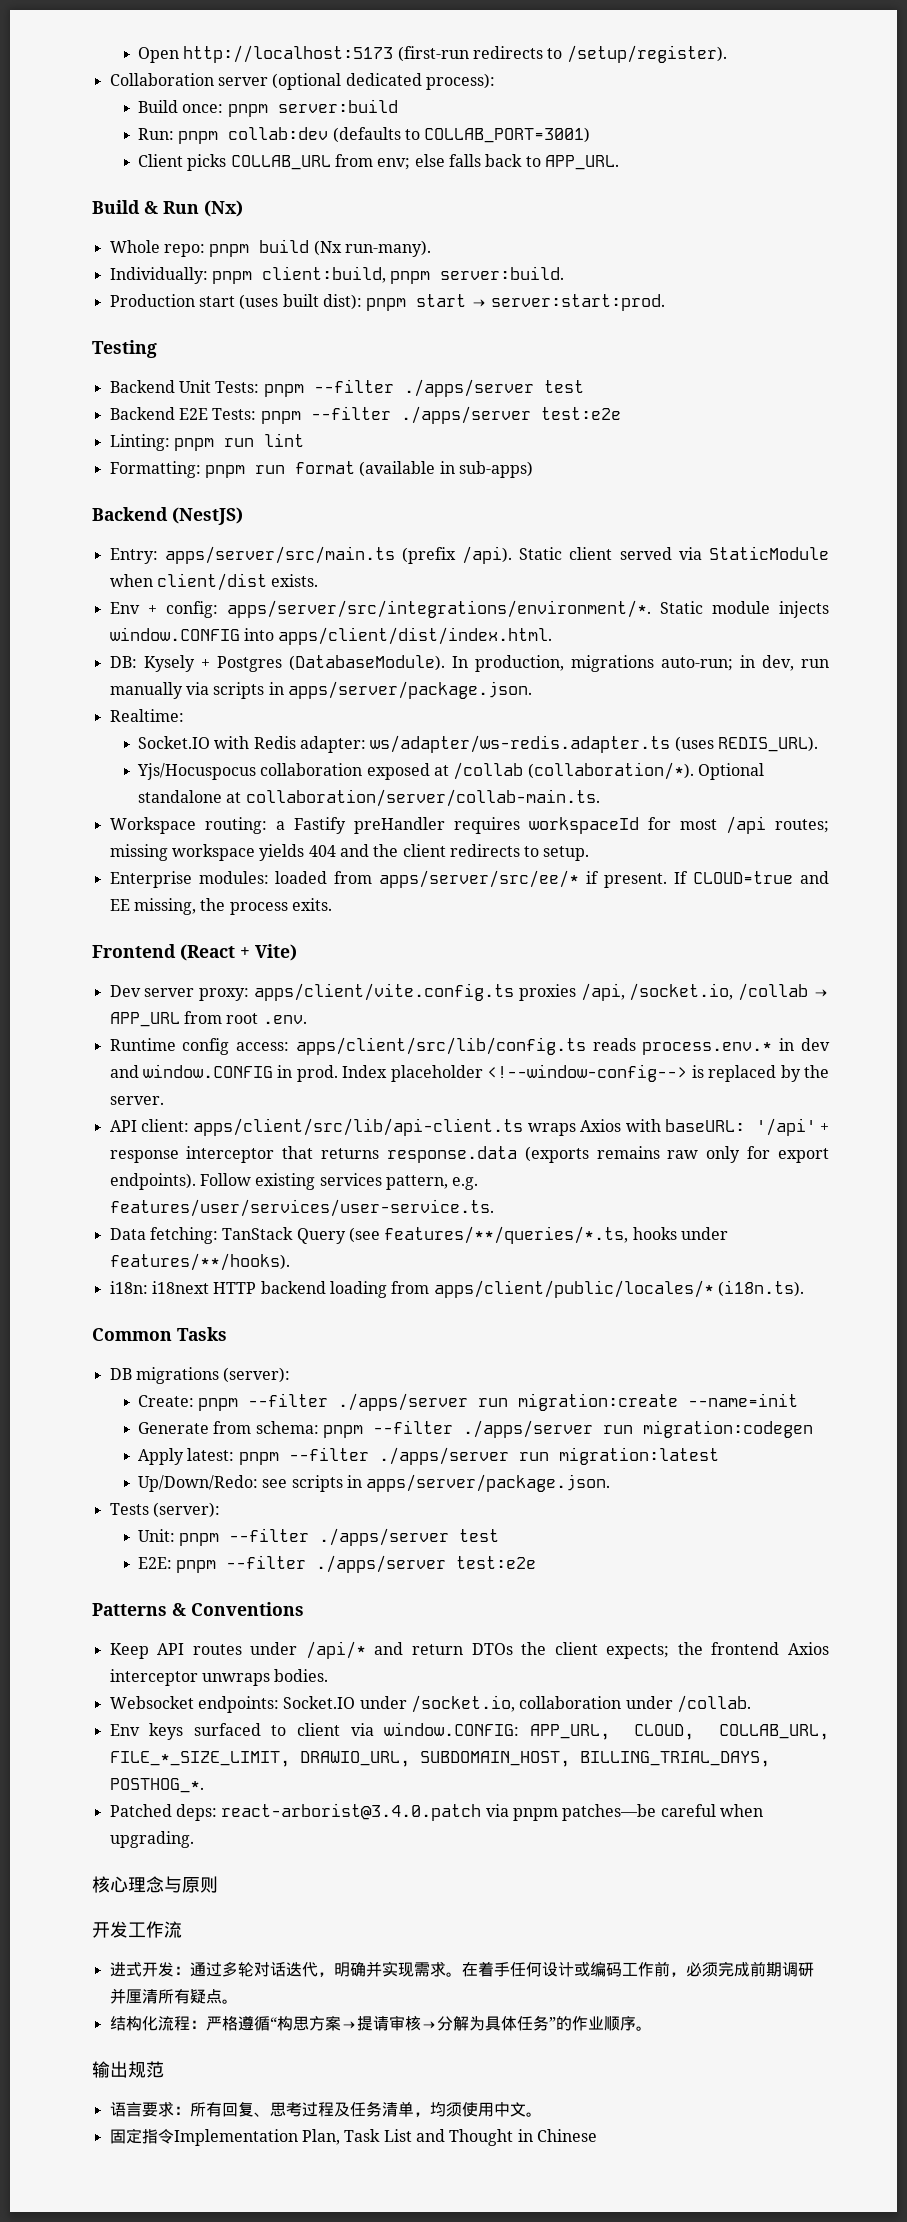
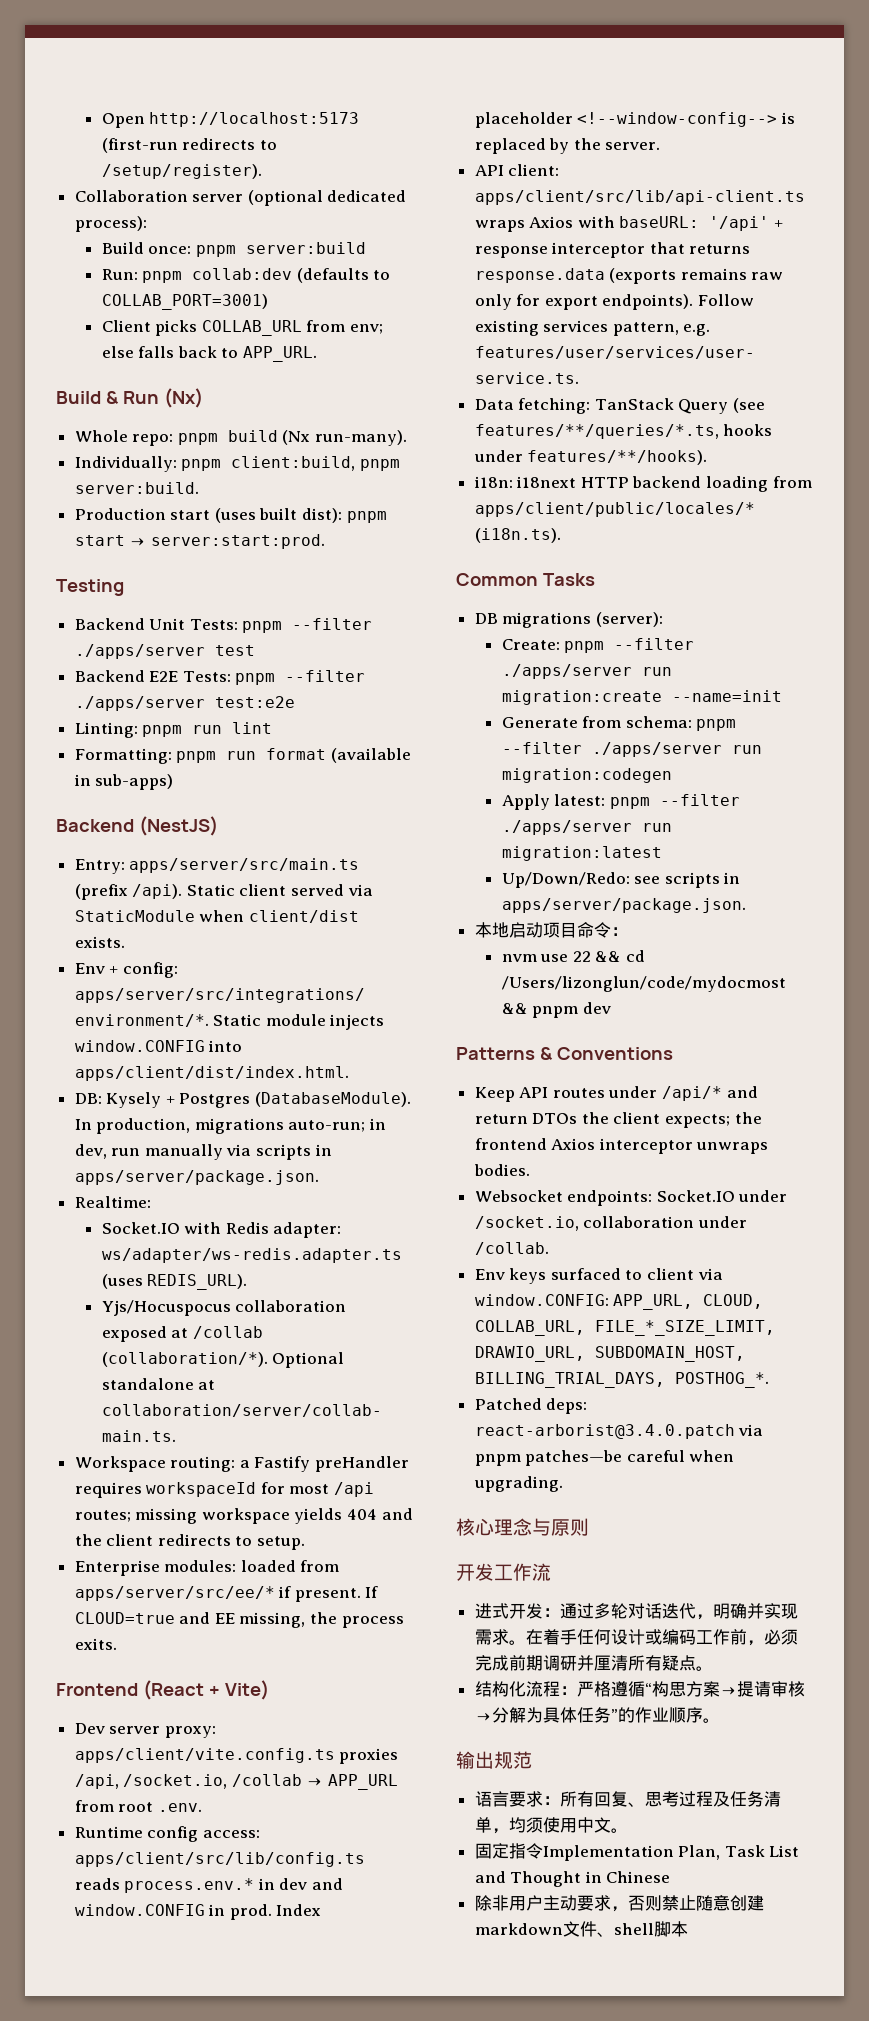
- Tests (server):
- Unit: pnpm --filter ./apps/server test
- E2E: pnpm --filter ./apps/server test:e2e
+ 本地启动项目命令：
+ nvm use 22 && cd /Users/lizonglun/code/mydocmost && pnpm dev
+ 除非用户主动要求，否则禁止随意创建markdown文件、shell脚本

